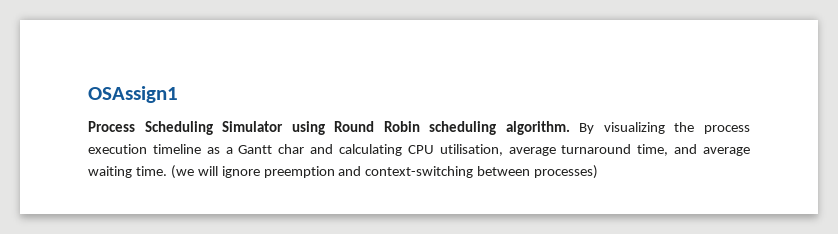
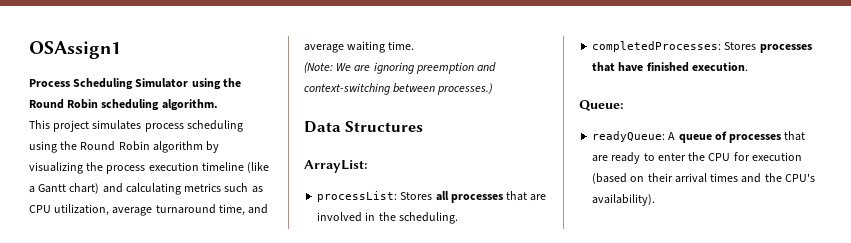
- Process Scheduling Simulator using Round Robin scheduling algorithm. By visualizing the process execution timeline as a Gantt char and calculating CPU utilisation, average turnaround time, and average waiting time. (we will ignore preemption and context-switching between processes)
+ Process Scheduling Simulator using the Round Robin scheduling algorithm.
+ This project simulates process scheduling using the Round Robin algorithm by visualizing the process execution timeline (like a Gantt chart) and calculating metrics such as CPU utilization, average turnaround time, and average waiting time.
+ (Note: We are ignoring preemption and context-switching between processes.)
+ Data Structures
+ ArrayList:
+ processList: Stores all processes that are involved in the scheduling.
+ completedProcesses: Stores processes that have finished execution.
+ Queue:
+ readyQueue: A queue of processes that are ready to enter the CPU for execution (based on their arrival times and the CPU's availability).

